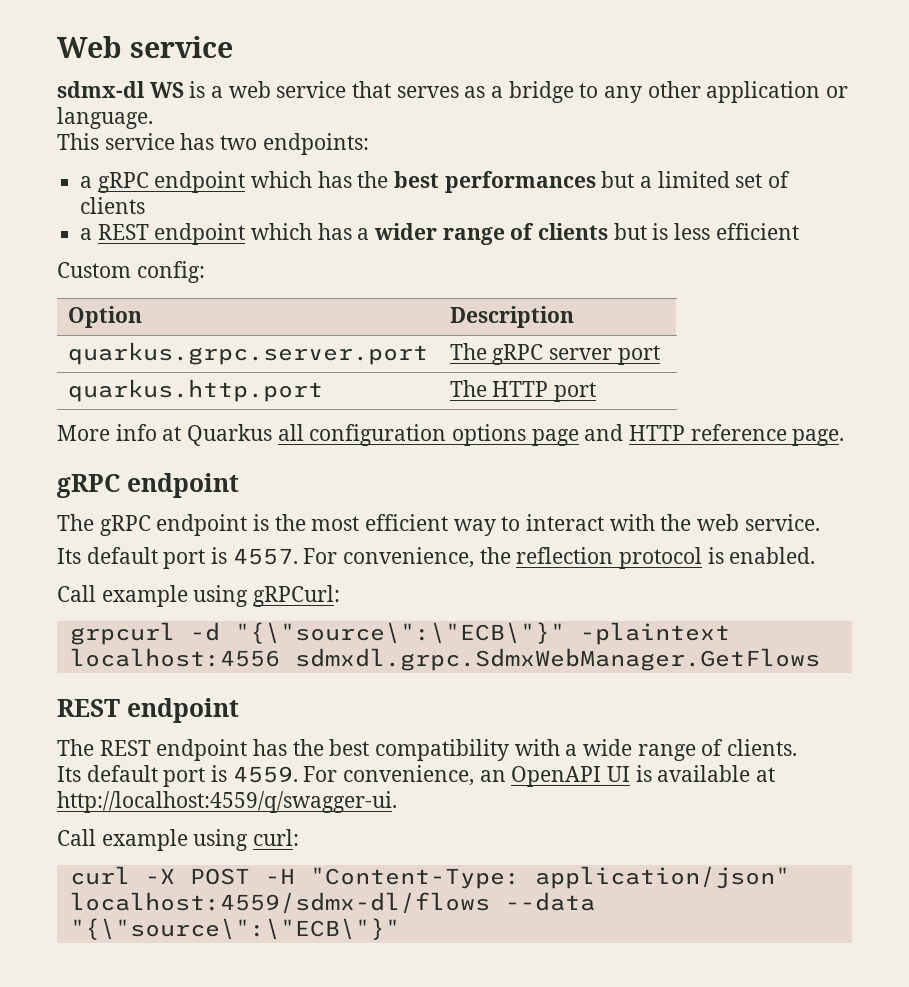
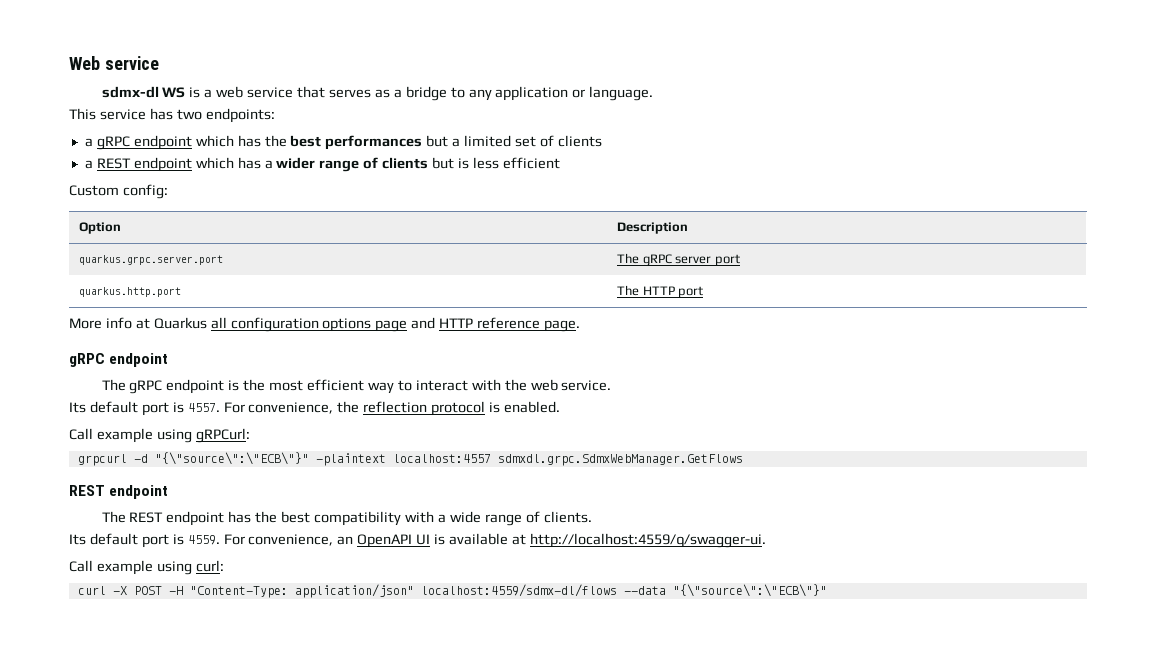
- sdmx-dl WS is a web service that serves as a bridge to any other application or language.
+ sdmx-dl WS is a web service that serves as a bridge to any application or language.
- grpcurl -d "{\"source\":\"ECB\"}" -plaintext localhost:4556 sdmxdl.grpc.SdmxWebManager.GetFlows
+ grpcurl -d "{\"source\":\"ECB\"}" -plaintext localhost:4557 sdmxdl.grpc.SdmxWebManager.GetFlows

